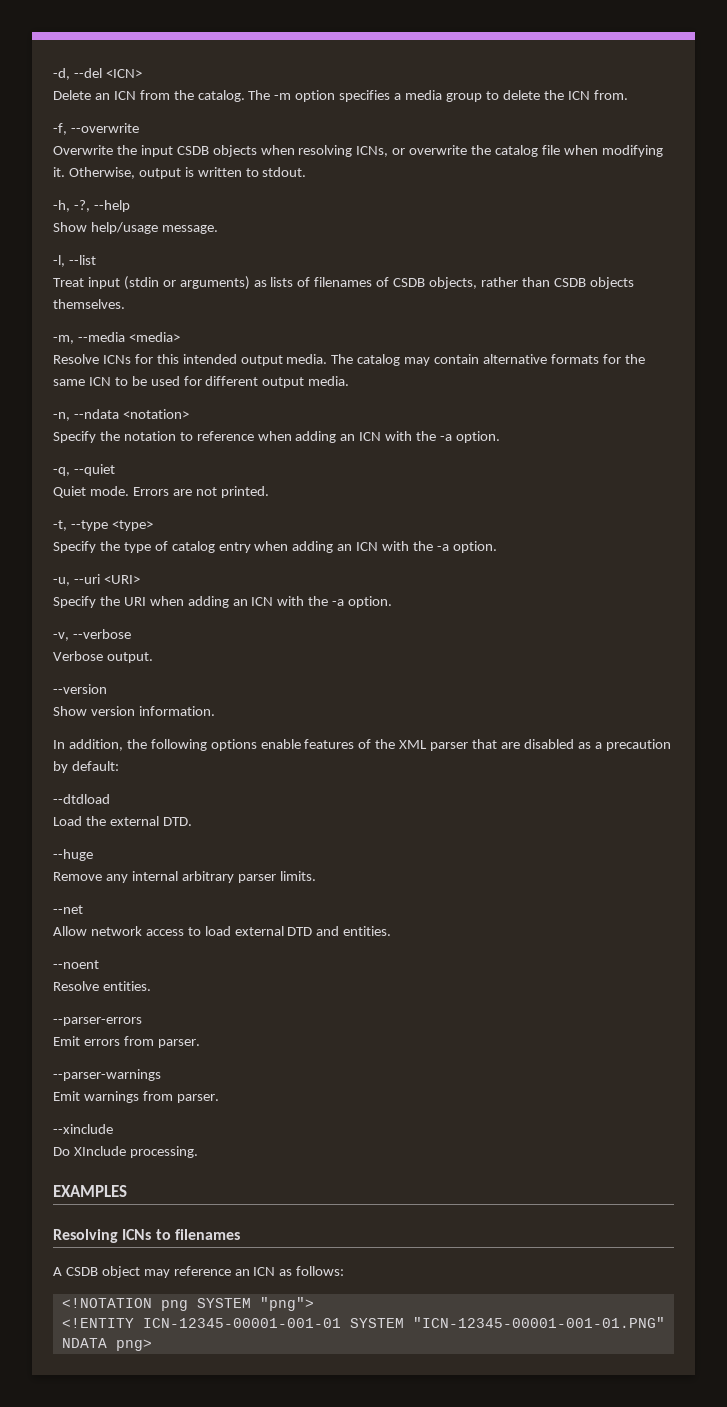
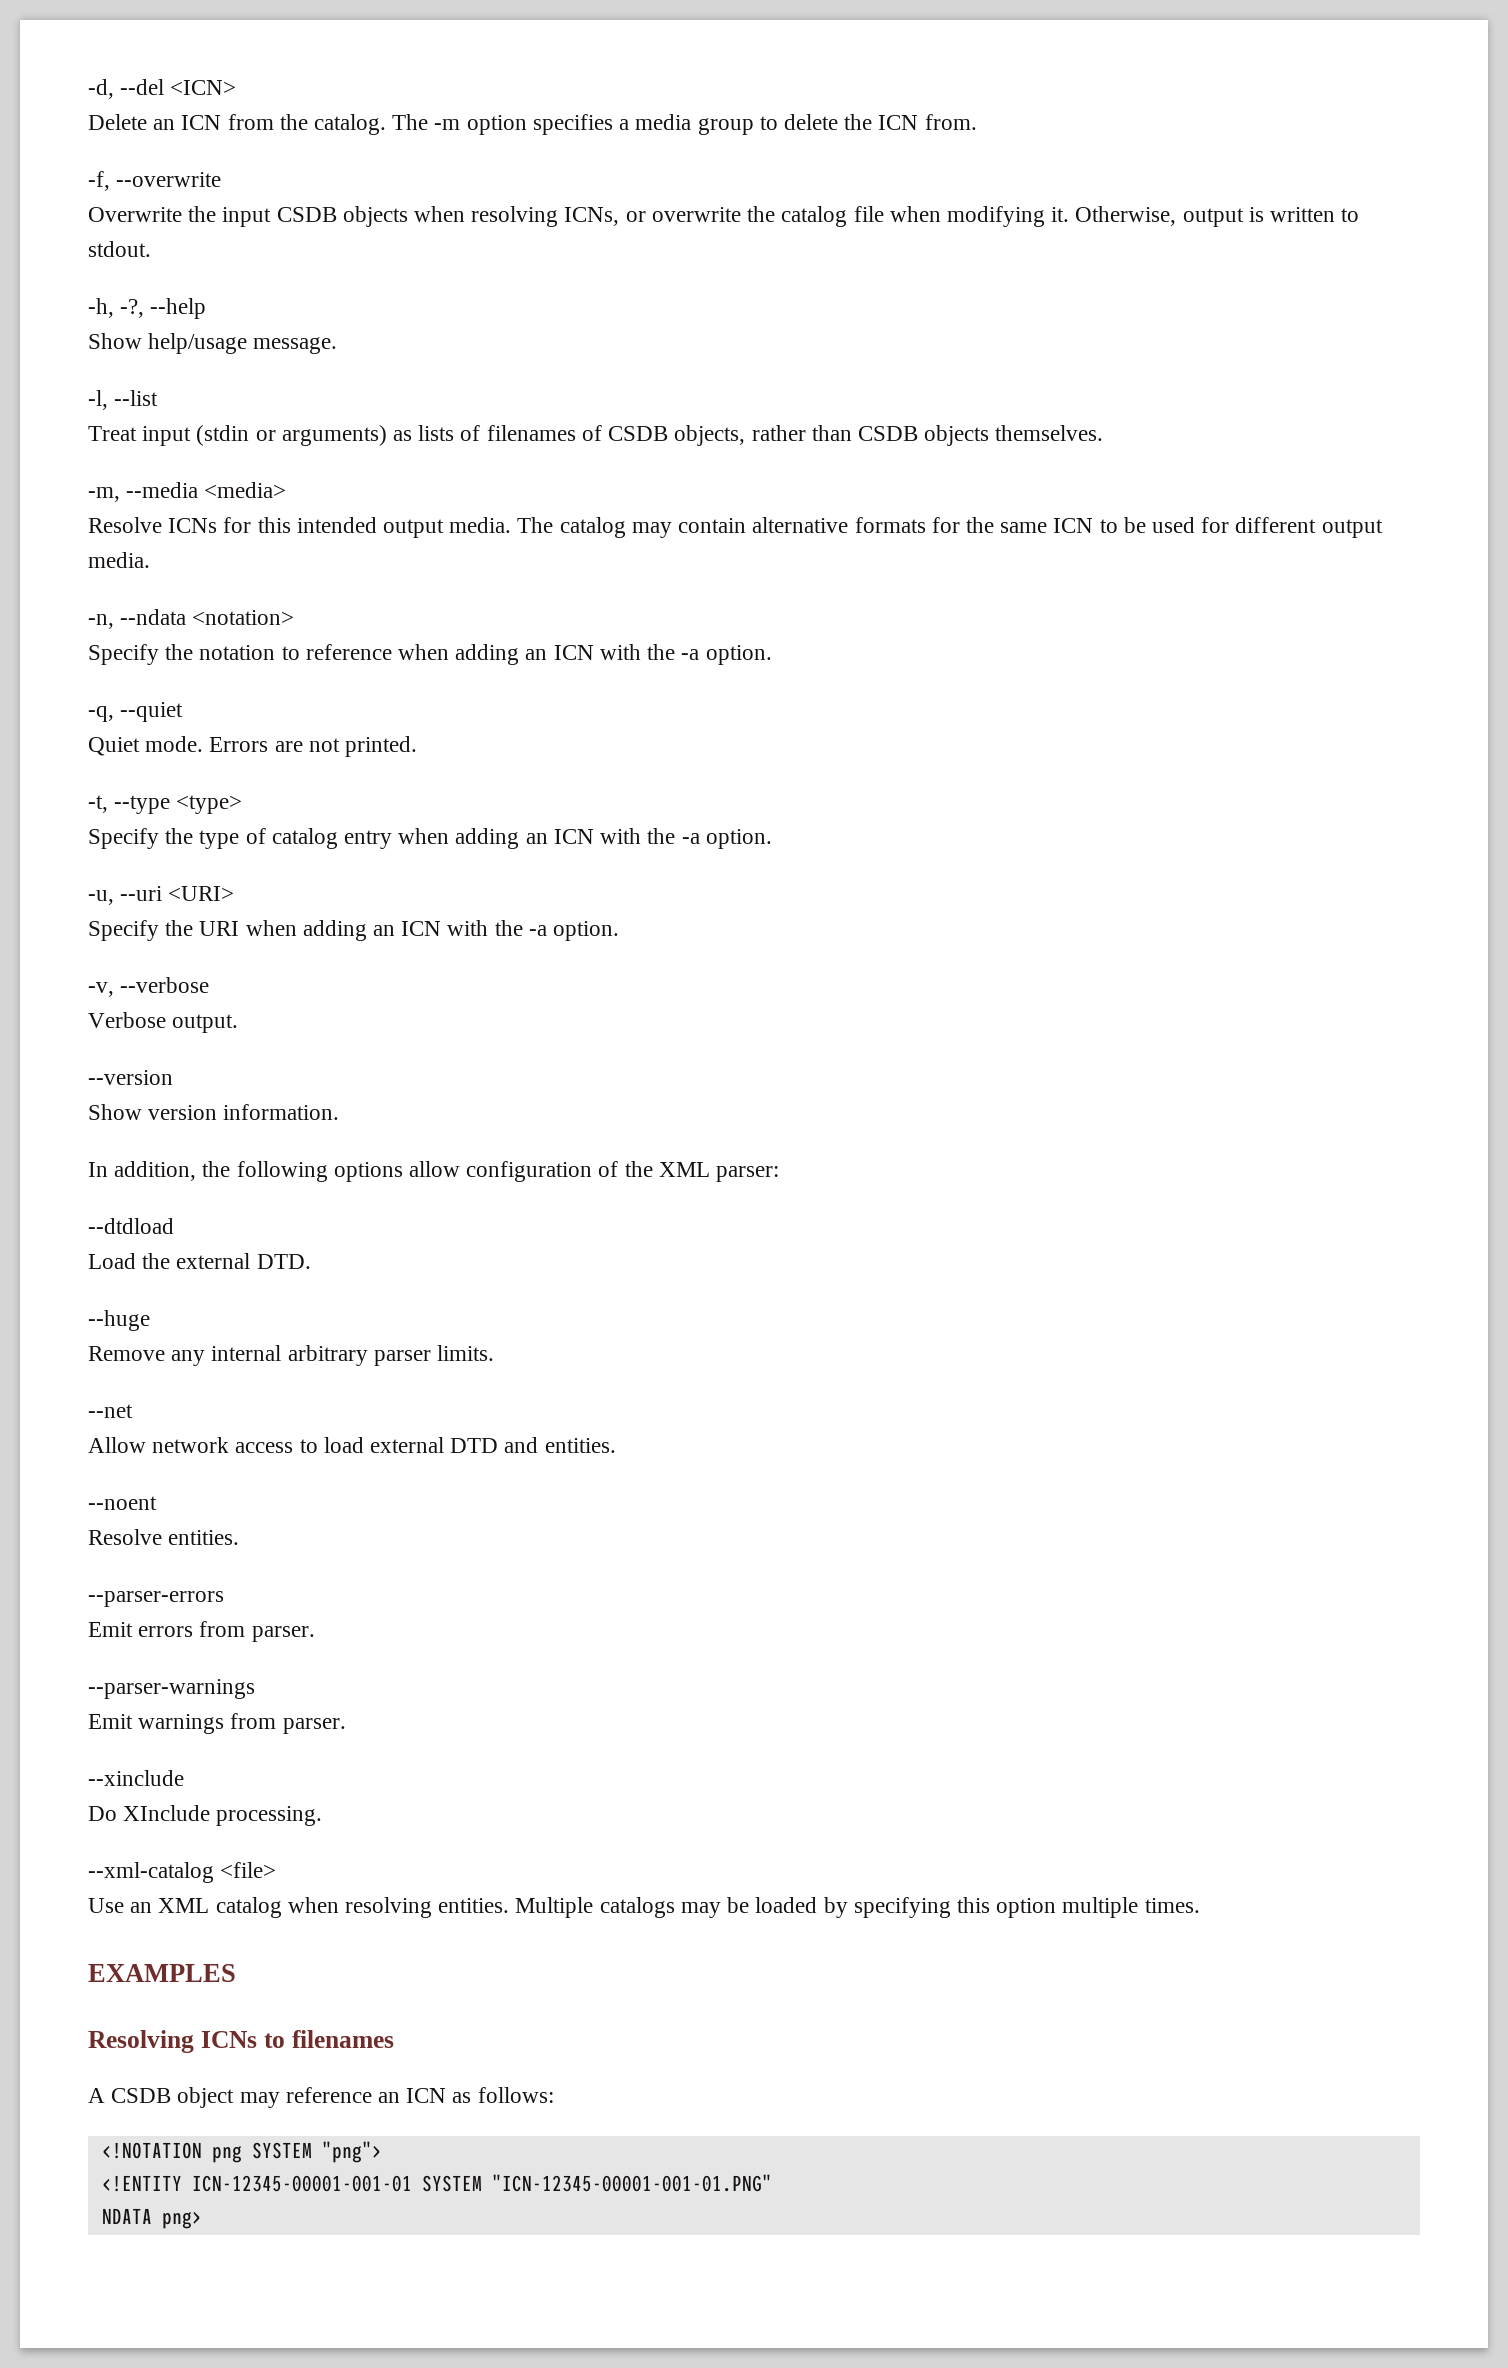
- In addition, the following options enable features of the XML parser that are disabled as a precaution by default:
+ In addition, the following options allow configuration of the XML parser:
+ --xml-catalog <file>
+ Use an XML catalog when resolving entities. Multiple catalogs may be loaded by specifying this option multiple times.

